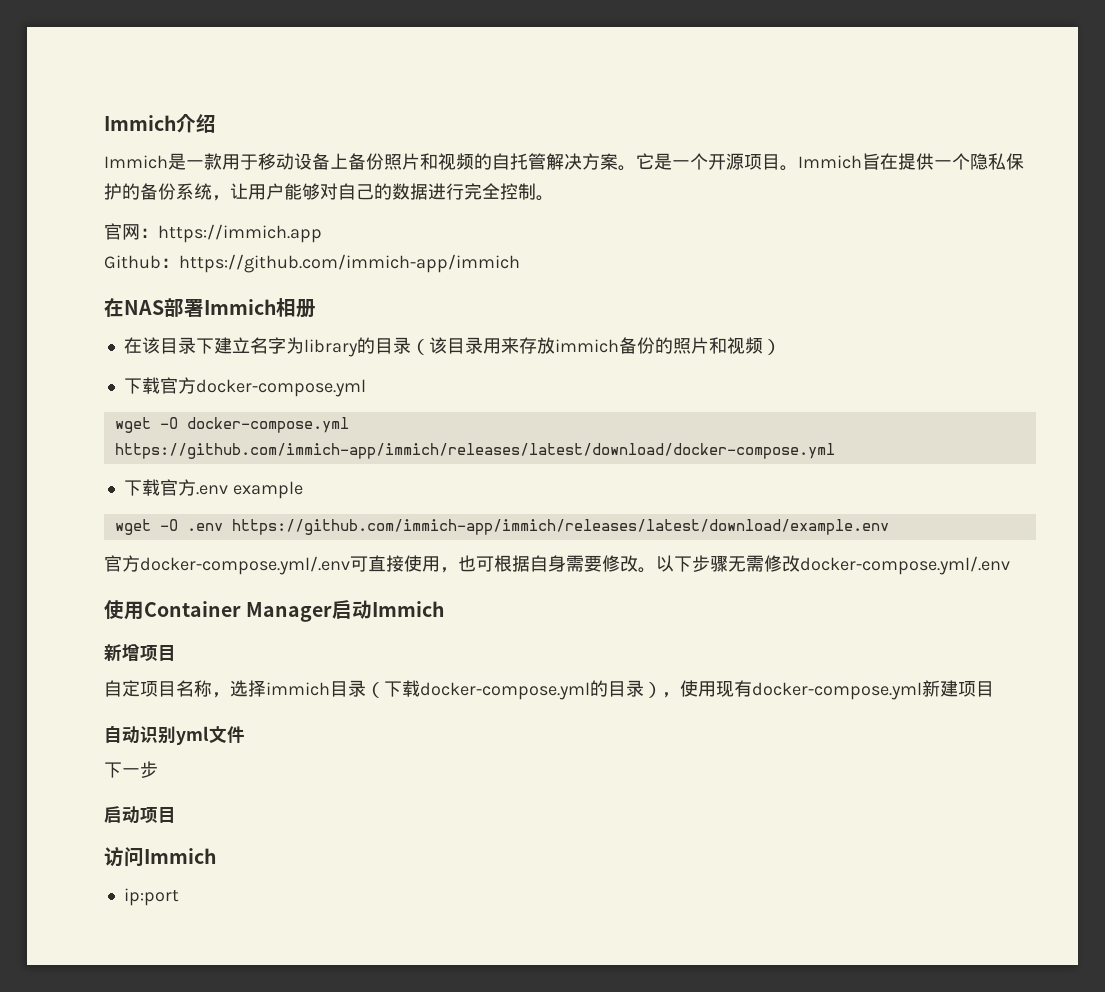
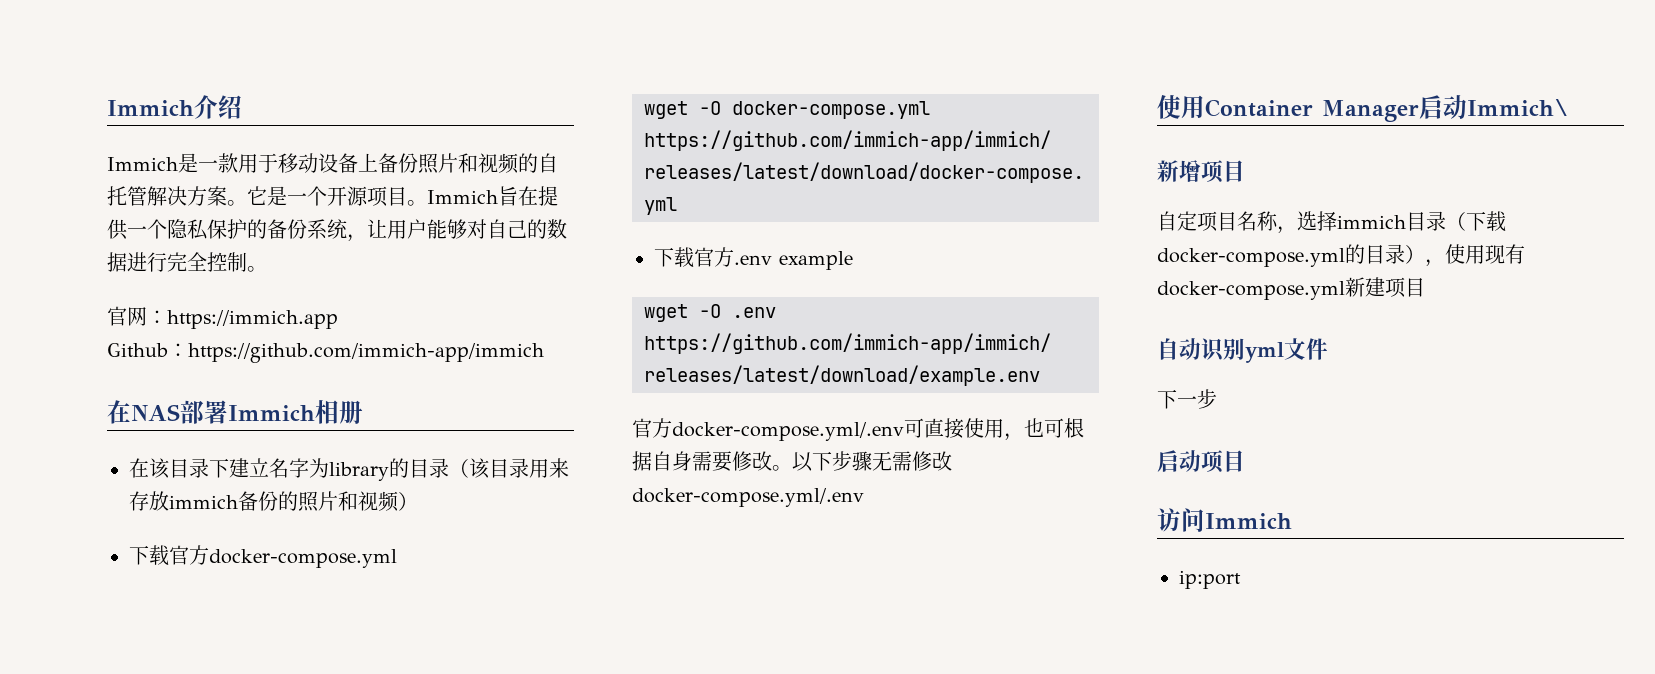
- 使用Container Manager启动Immich
+ 使用Container Manager启动Immich\

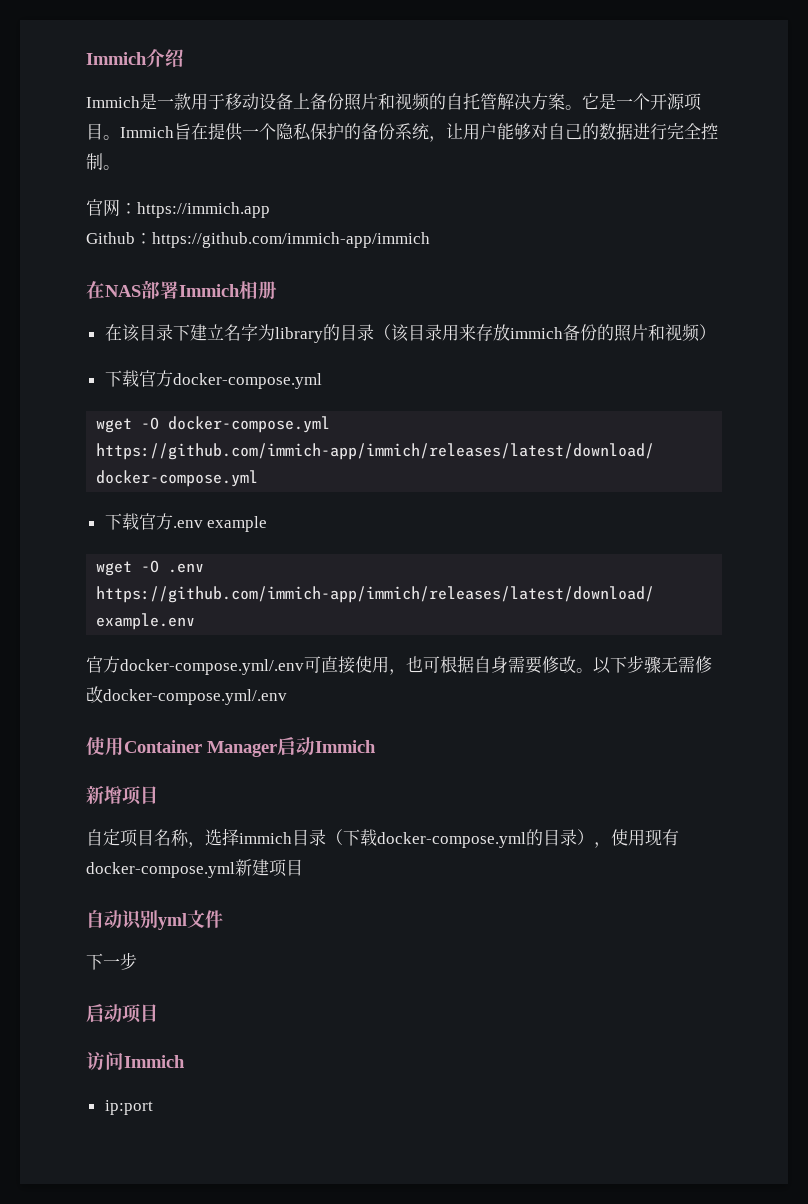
- 使用Container Manager启动Immich\
+ 使用Container Manager启动Immich

